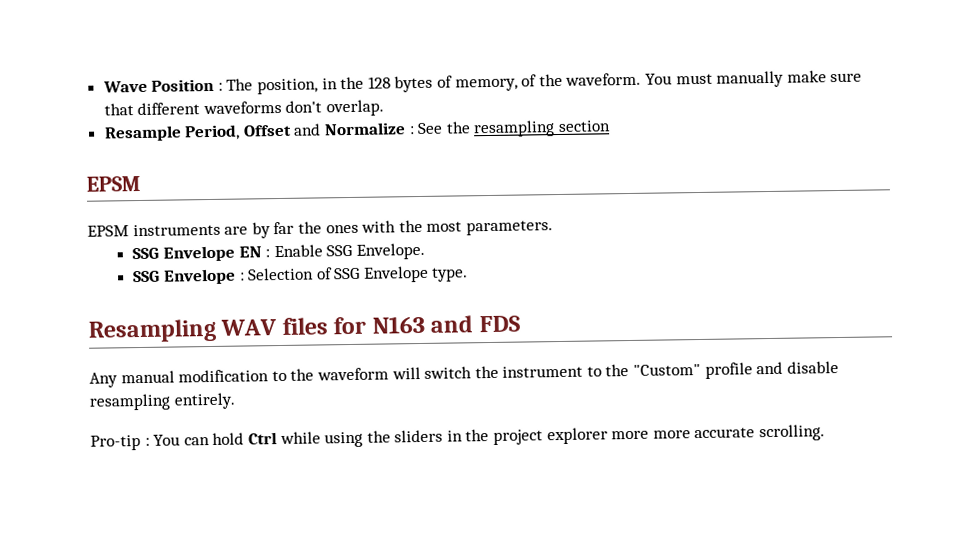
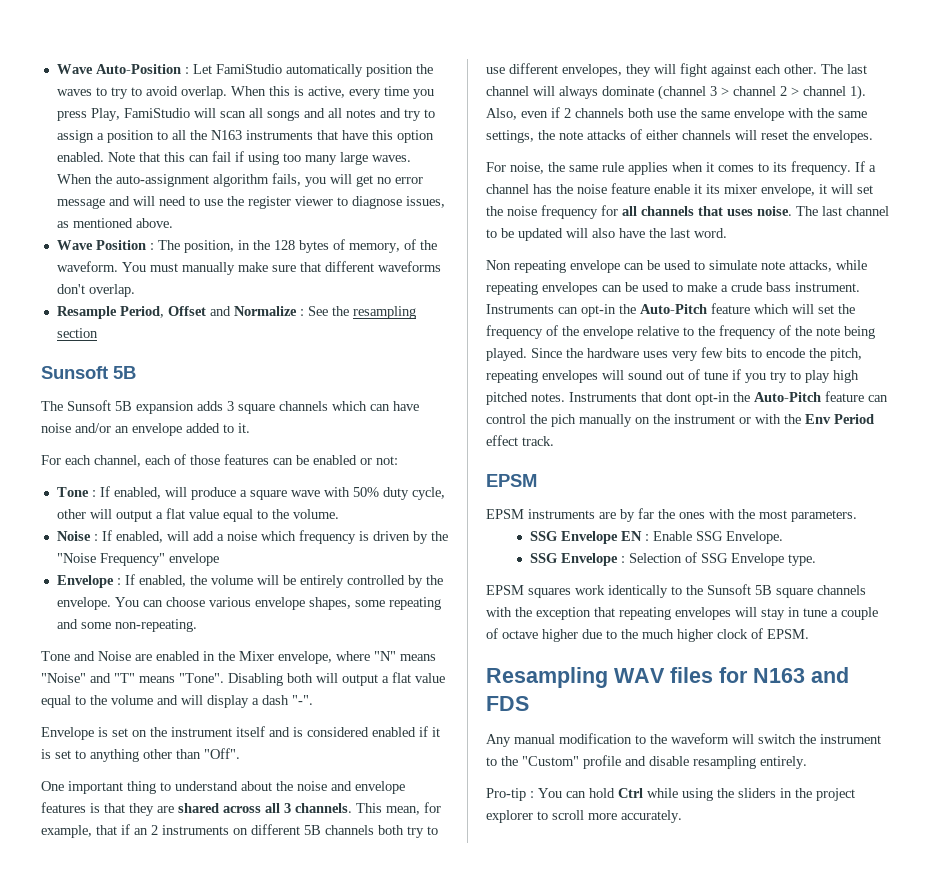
+ Wave Auto-Position : Let FamiStudio automatically position the waves to try to avoid overlap. When this is active, every time you press Play, FamiStudio will scan all songs and all notes and try to assign a position to all the N163 instruments that have this option enabled. Note that this can fail if using too many large waves. When the auto-assignment algorithm fails, you will get no error message and will need to use the register viewer to diagnose issues, as mentioned above.
  Resample Period, Offset and Normalize : See the resampling section
+ Sunsoft 5B
+ The Sunsoft 5B expansion adds 3 square channels which can have noise and/or an envelope added to it.
+ For each channel, each of those features can be enabled or not:
+ Tone : If enabled, will produce a square wave with 50% duty cycle, other will output a flat value equal to the volume.
+ Noise : If enabled, will add a noise which frequency is driven by the "Noise Frequency" envelope
+ Envelope : If enabled, the volume will be entirely controlled by the envelope. You can choose various envelope shapes, some repeating and some non-repeating.
+ Tone and Noise are enabled in the Mixer envelope, where "N" means "Noise" and "T" means "Tone". Disabling both will output a flat value equal to the volume and will display a dash "-".
+ Envelope is set on the instrument itself and is considered enabled if it is set to anything other than "Off".
+ One important thing to understand about the noise and envelope features is that they are shared across all 3 channels. This mean, for example, that if an 2 instruments on different 5B channels both try to use different envelopes, they will fight against each other. The last channel will always dominate (channel 3 > channel 2 > channel 1). Also, even if 2 channels both use the same envelope with the same settings, the note attacks of either channels will reset the envelopes.
+ For noise, the same rule applies when it comes to its frequency. If a channel has the noise feature enable it its mixer envelope, it will set the noise frequency for all channels that uses noise. The last channel to be updated will also have the last word.
+ Non repeating envelope can be used to simulate note attacks, while repeating envelopes can be used to make a crude bass instrument. Instruments can opt-in the Auto-Pitch feature which will set the frequency of the envelope relative to the frequency of the note being played. Since the hardware uses very few bits to encode the pitch, repeating envelopes will sound out of tune if you try to play high pitched notes. Instruments that dont opt-in the Auto-Pitch feature can control the pich manually on the instrument or with the Env Period effect track.
+ EPSM squares work identically to the Sunsoft 5B square channels with the exception that repeating envelopes will stay in tune a couple of octave higher due to the much higher clock of EPSM.
- Pro-tip : You can hold Ctrl while using the sliders in the project explorer more more accurate scrolling.
+ Pro-tip : You can hold Ctrl while using the sliders in the project explorer to scroll more accurately.

